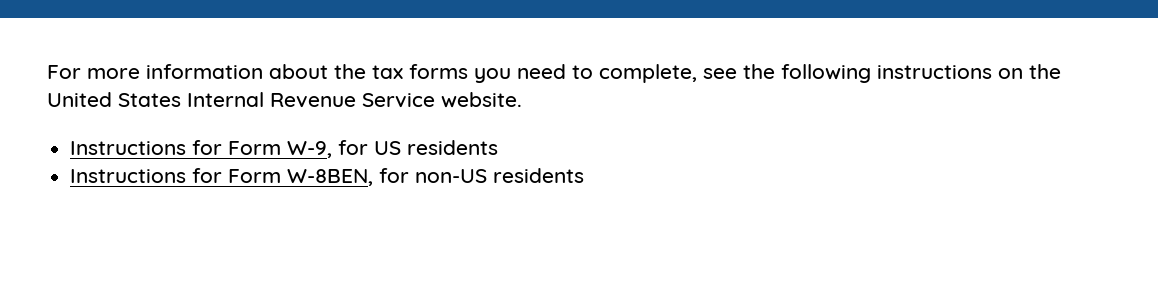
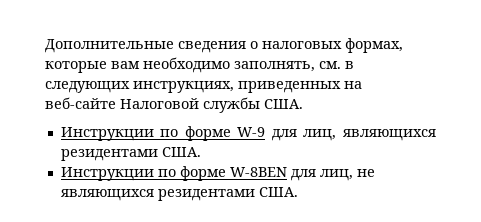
- For more information about the tax forms you need to complete, see the following instructions on the United States Internal Revenue Service website.
- Instructions for Form W-9, for US residents
- Instructions for Form W-8BEN, for non-US residents
+ Дополнительные сведения о налоговых формах, которые вам необходимо заполнять, см. в следующих инструкциях, приведенных на веб-сайте Налоговой службы США.
+ Инструкции по форме W-9 для лиц, являющихся резидентами США.
+ Инструкции по форме W-8BEN для лиц, не являющихся резидентами США.

